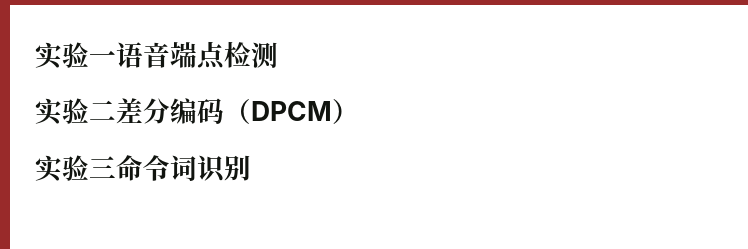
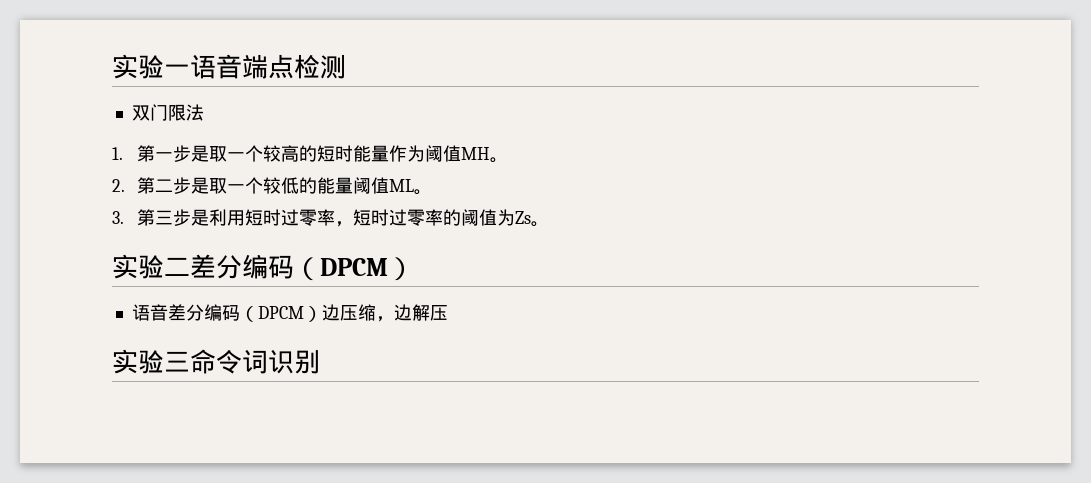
+ 双门限法
+ 1.第一步是取一个较高的短时能量作为阈值MH。
+ 2.第二步是取一个较低的能量阈值ML。
+ 3.第三步是利用短时过零率，短时过零率的阈值为Zs。
+ 语音差分编码（DPCM）边压缩，边解压

